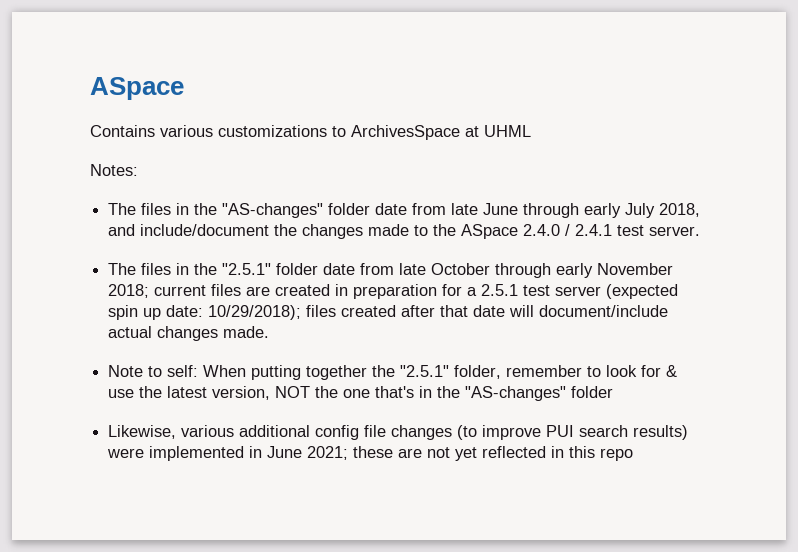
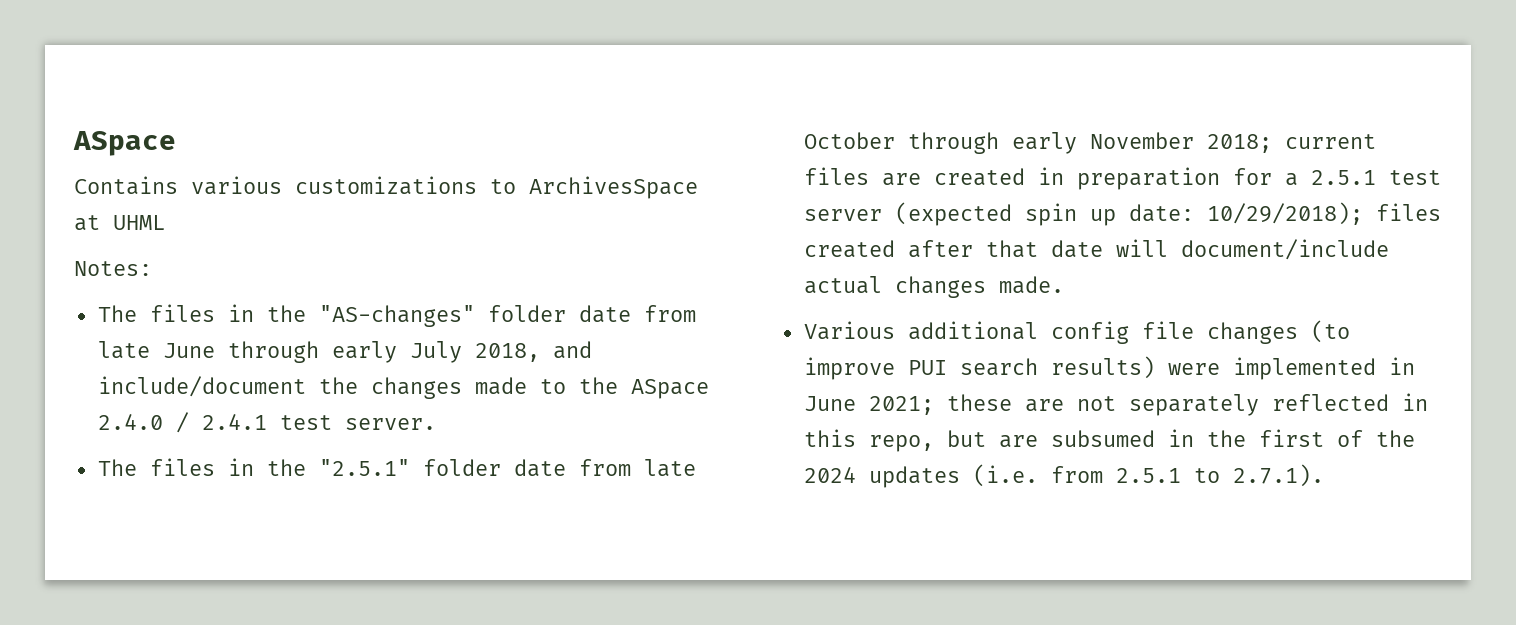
- Note to self: When putting together the "2.5.1" folder, remember to look for & use the latest version, NOT the one that's in the "AS-changes" folder
- Likewise, various additional config file changes (to improve PUI search results) were implemented in June 2021; these are not yet reflected in this repo
+ Various additional config file changes (to improve PUI search results) were implemented in June 2021; these are not separately reflected in this repo, but are subsumed in the first of the 2024 updates (i.e. from 2.5.1 to 2.7.1).

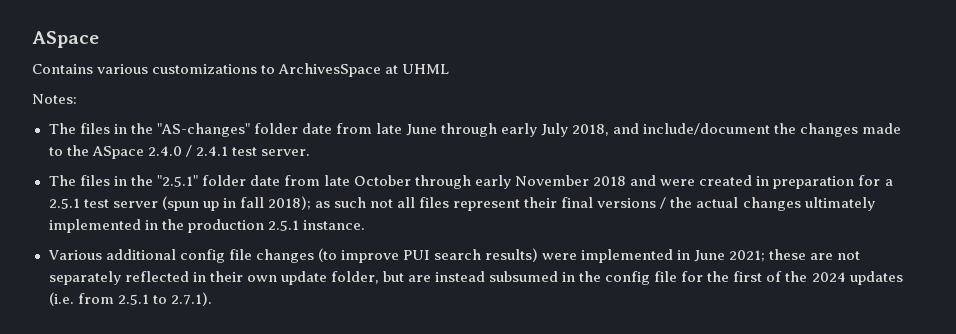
- The files in the "2.5.1" folder date from late October through early November 2018; current files are created in preparation for a 2.5.1 test server (expected spin up date: 10/29/2018); files created after that date will document/include actual changes made.
+ The files in the "2.5.1" folder date from late October through early November 2018 and were created in preparation for a 2.5.1 test server (spun up in fall 2018); as such not all files represent their final versions / the actual changes ultimately implemented in the production 2.5.1 instance.
- Various additional config file changes (to improve PUI search results) were implemented in June 2021; these are not separately reflected in this repo, but are subsumed in the first of the 2024 updates (i.e. from 2.5.1 to 2.7.1).
+ Various additional config file changes (to improve PUI search results) were implemented in June 2021; these are not separately reflected in their own update folder, but are instead subsumed in the config file for the first of the 2024 updates (i.e. from 2.5.1 to 2.7.1).

